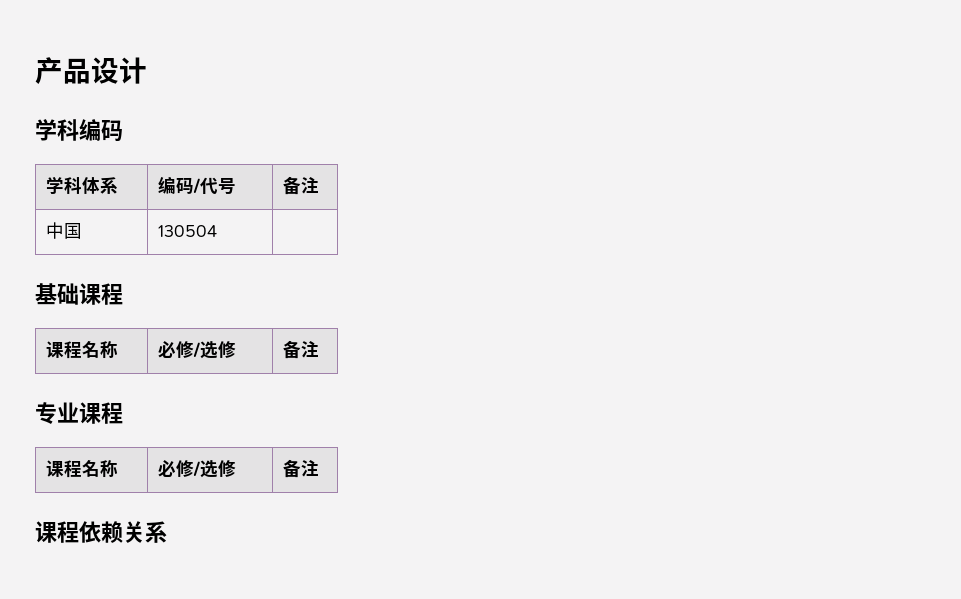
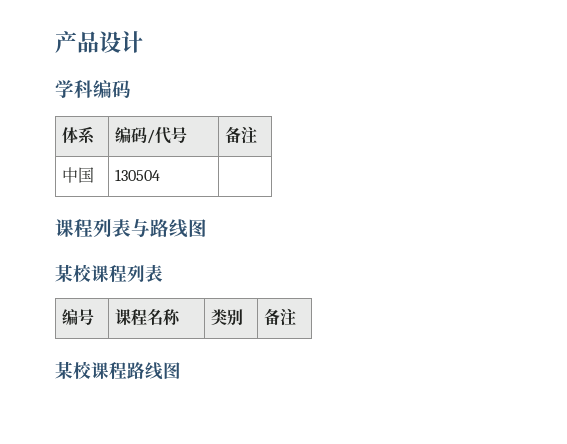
- 学科体系 | 编码/代号 | 备注
+ 体系 | 编码/代号 | 备注
- 基础课程
- 课程名称 | 必修/选修 | 备注
- 专业课程
- 课程名称 | 必修/选修 | 备注
- 课程依赖关系
+ 课程列表与路线图
+ 某校课程列表
+ 编号 | 课程名称 | 类别 | 备注
+ 某校课程路线图

